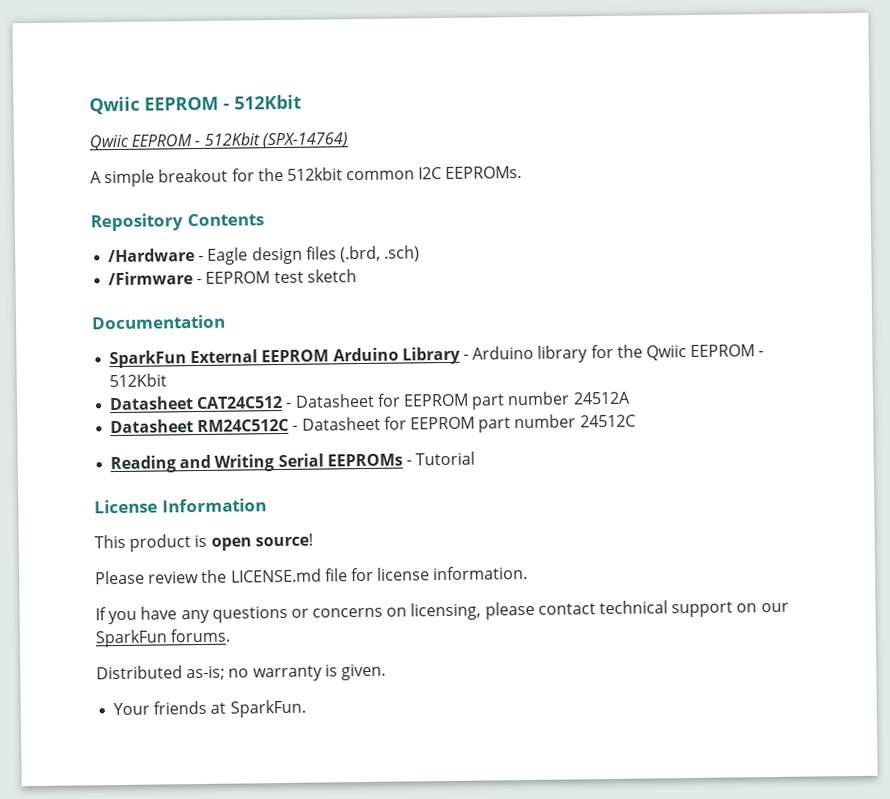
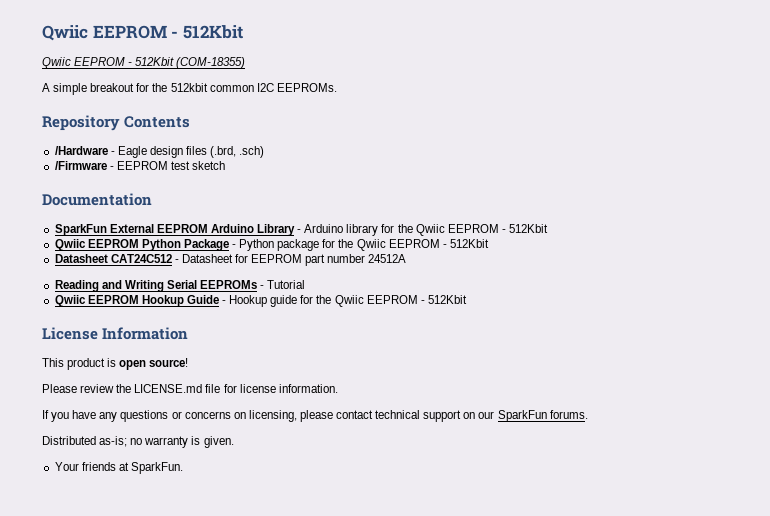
- Qwiic EEPROM - 512Kbit (SPX-14764)
+ Qwiic EEPROM - 512Kbit (COM-18355)
+ Qwiic EEPROM Python Package - Python package for the Qwiic EEPROM - 512Kbit
- Datasheet RM24C512C - Datasheet for EEPROM part number 24512C
+ Qwiic EEPROM Hookup Guide - Hookup guide for the Qwiic EEPROM - 512Kbit

